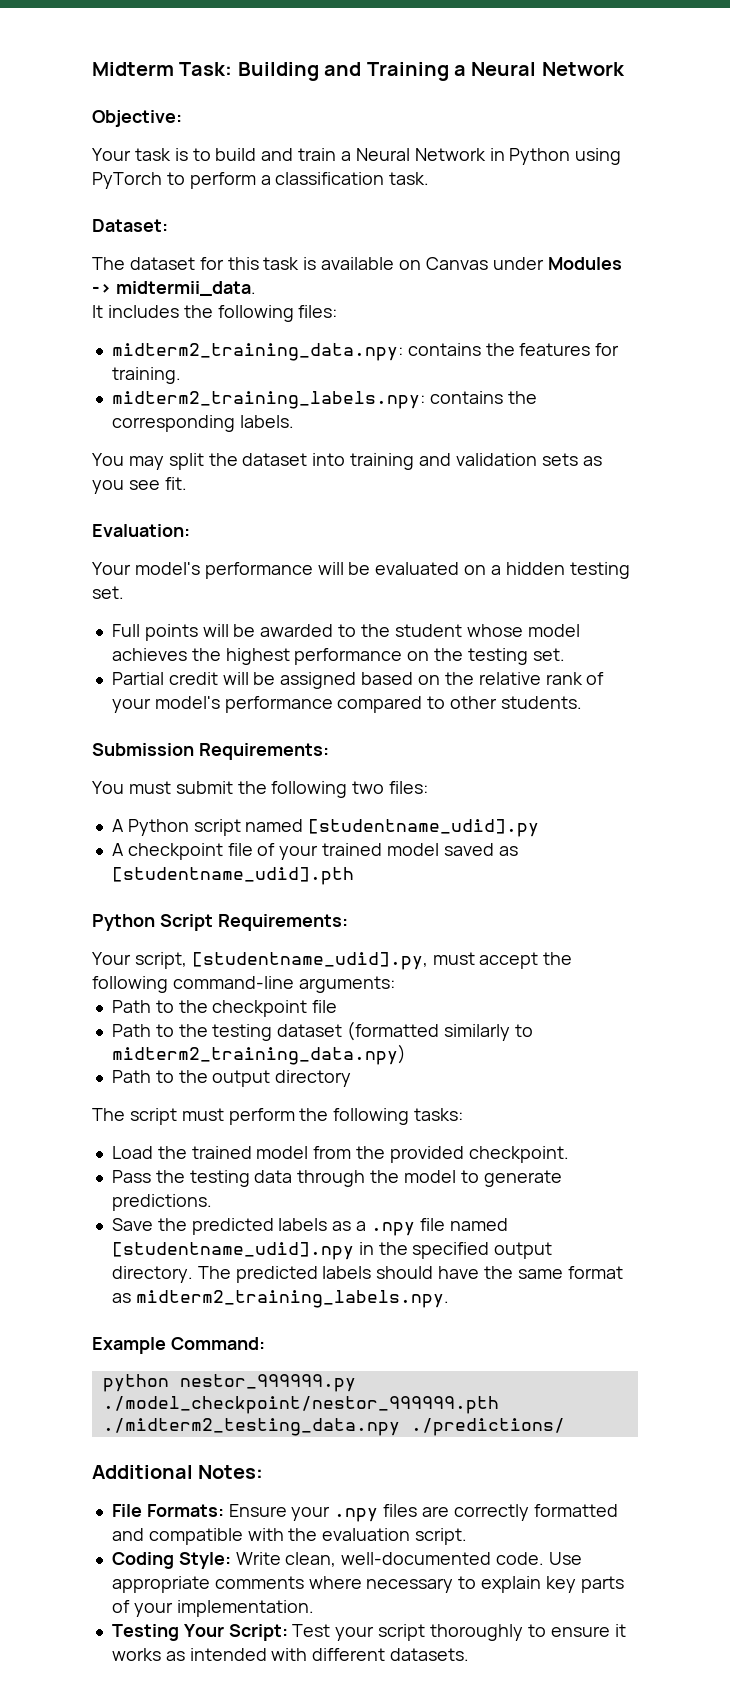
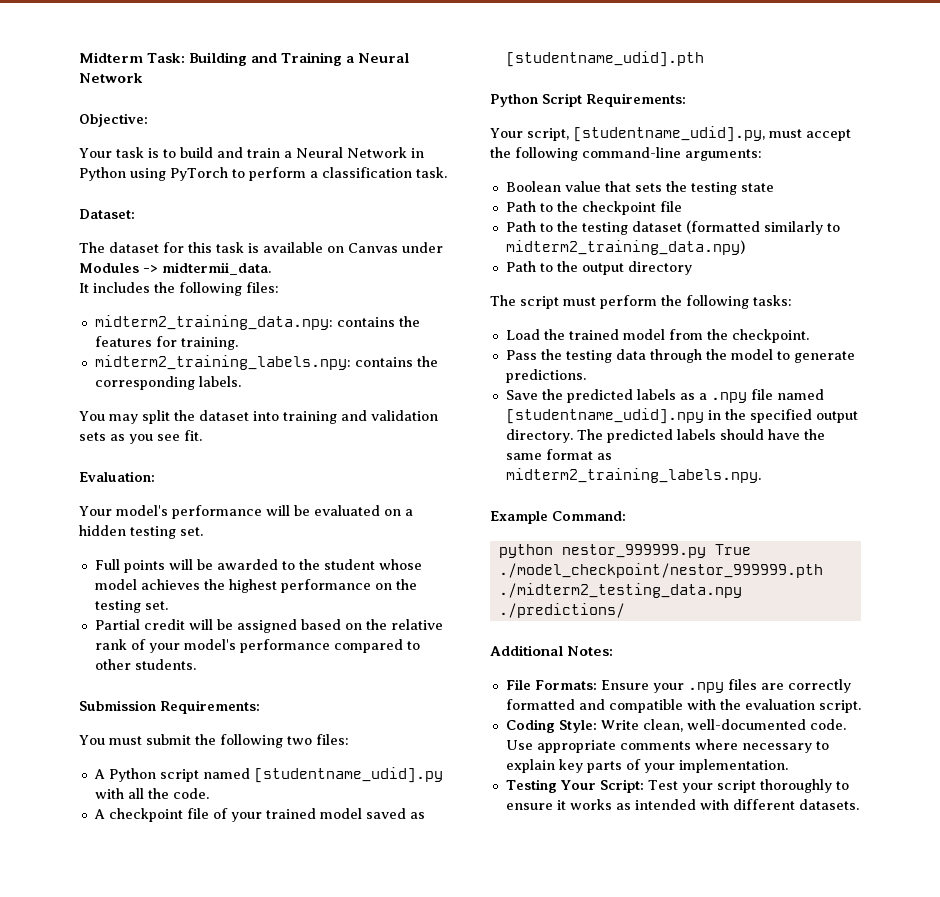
- A Python script named [studentname_udid].py
+ A Python script named [studentname_udid].py with all the code.
+ Boolean value that sets the testing state
- Load the trained model from the provided checkpoint.
+ Load the trained model from the checkpoint.
- python nestor_999999.py ./model_checkpoint/nestor_999999.pth ./midterm2_testing_data.npy ./predictions/
+ python nestor_999999.py True ./model_checkpoint/nestor_999999.pth ./midterm2_testing_data.npy ./predictions/

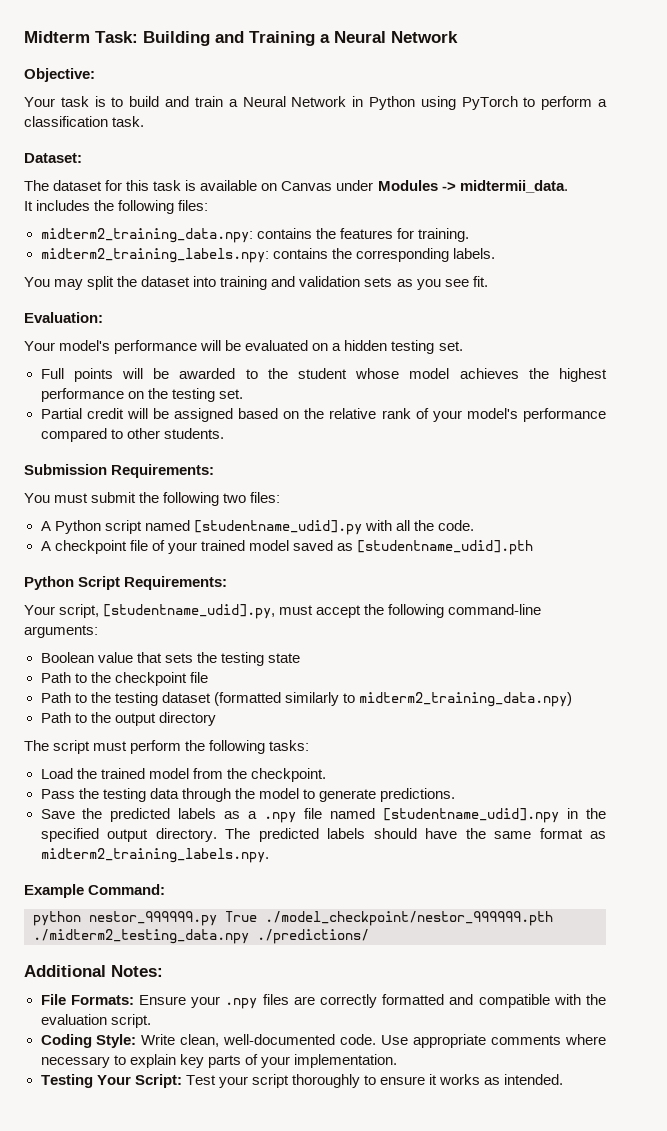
- Testing Your Script: Test your script thoroughly to ensure it works as intended with different datasets.
+ Testing Your Script: Test your script thoroughly to ensure it works as intended.

